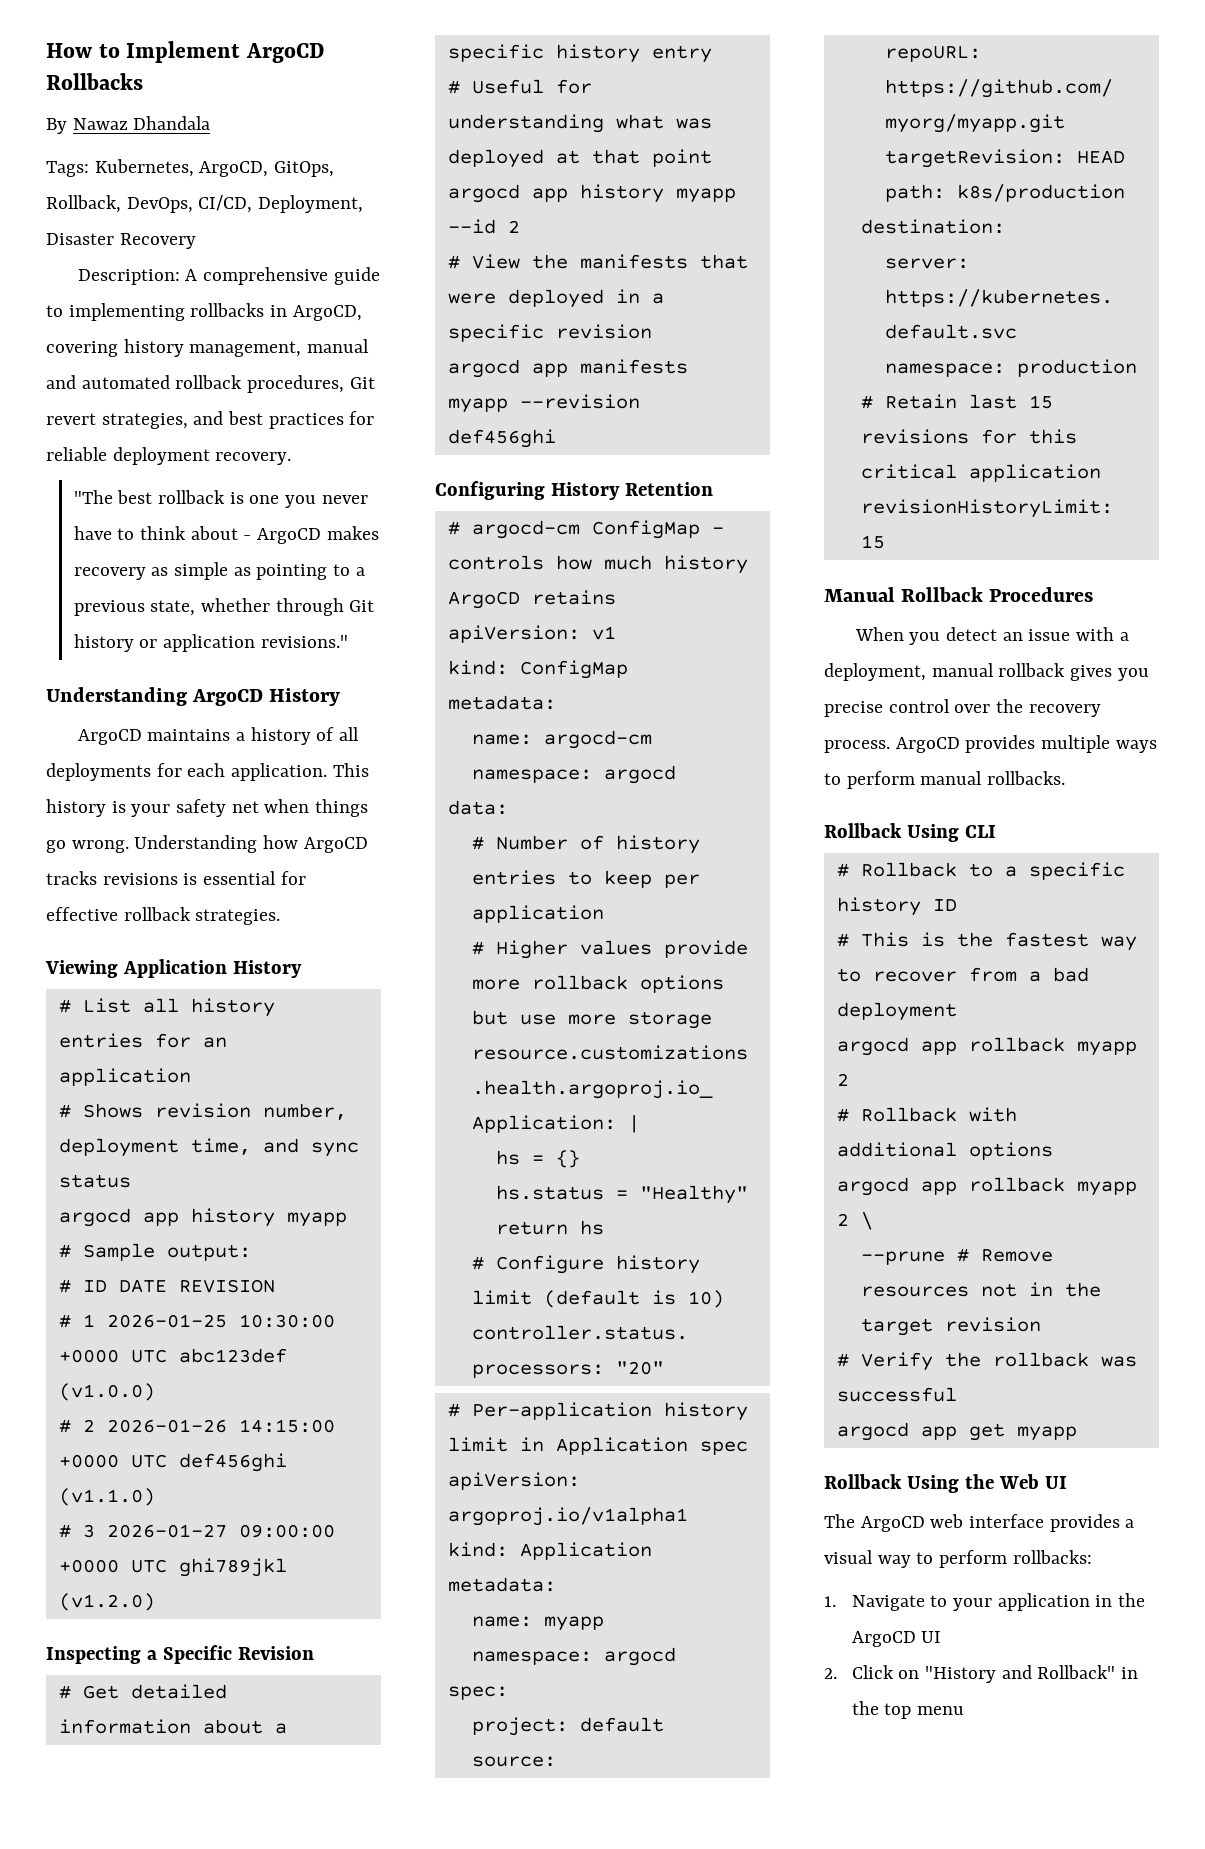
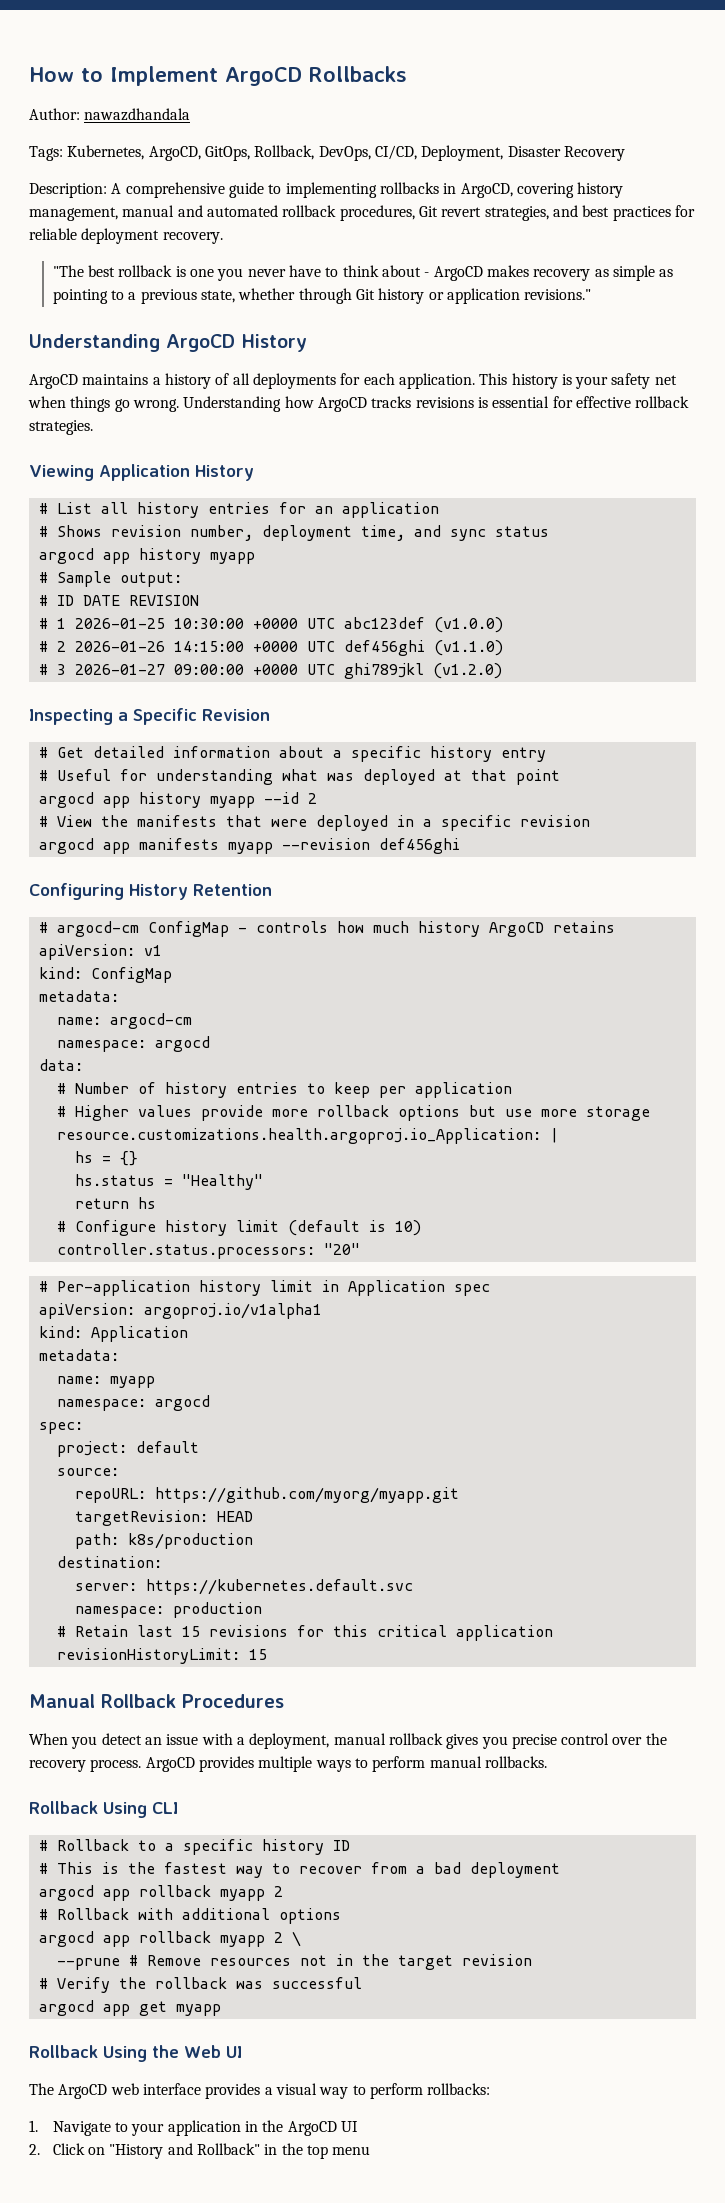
- By Nawaz Dhandala
+ Author: nawazdhandala

